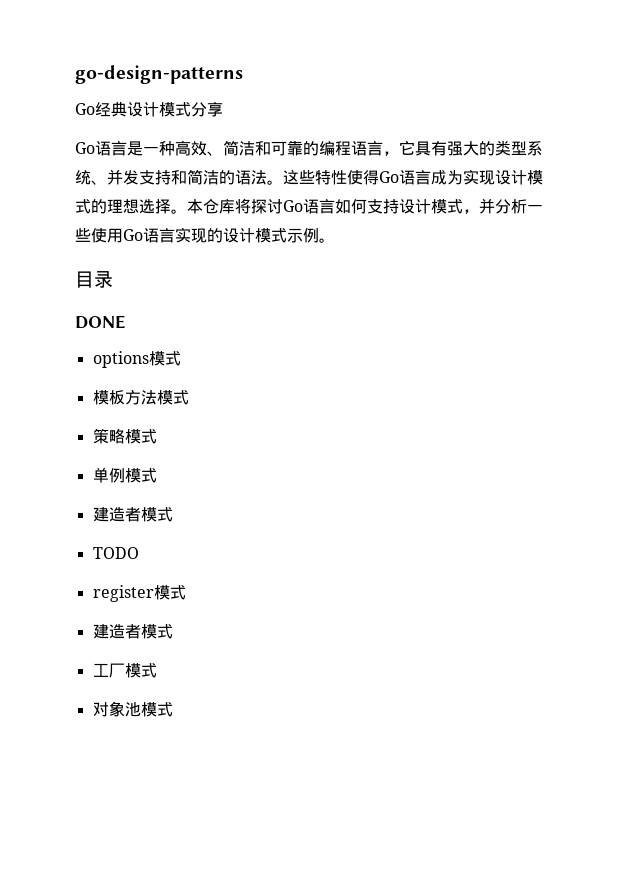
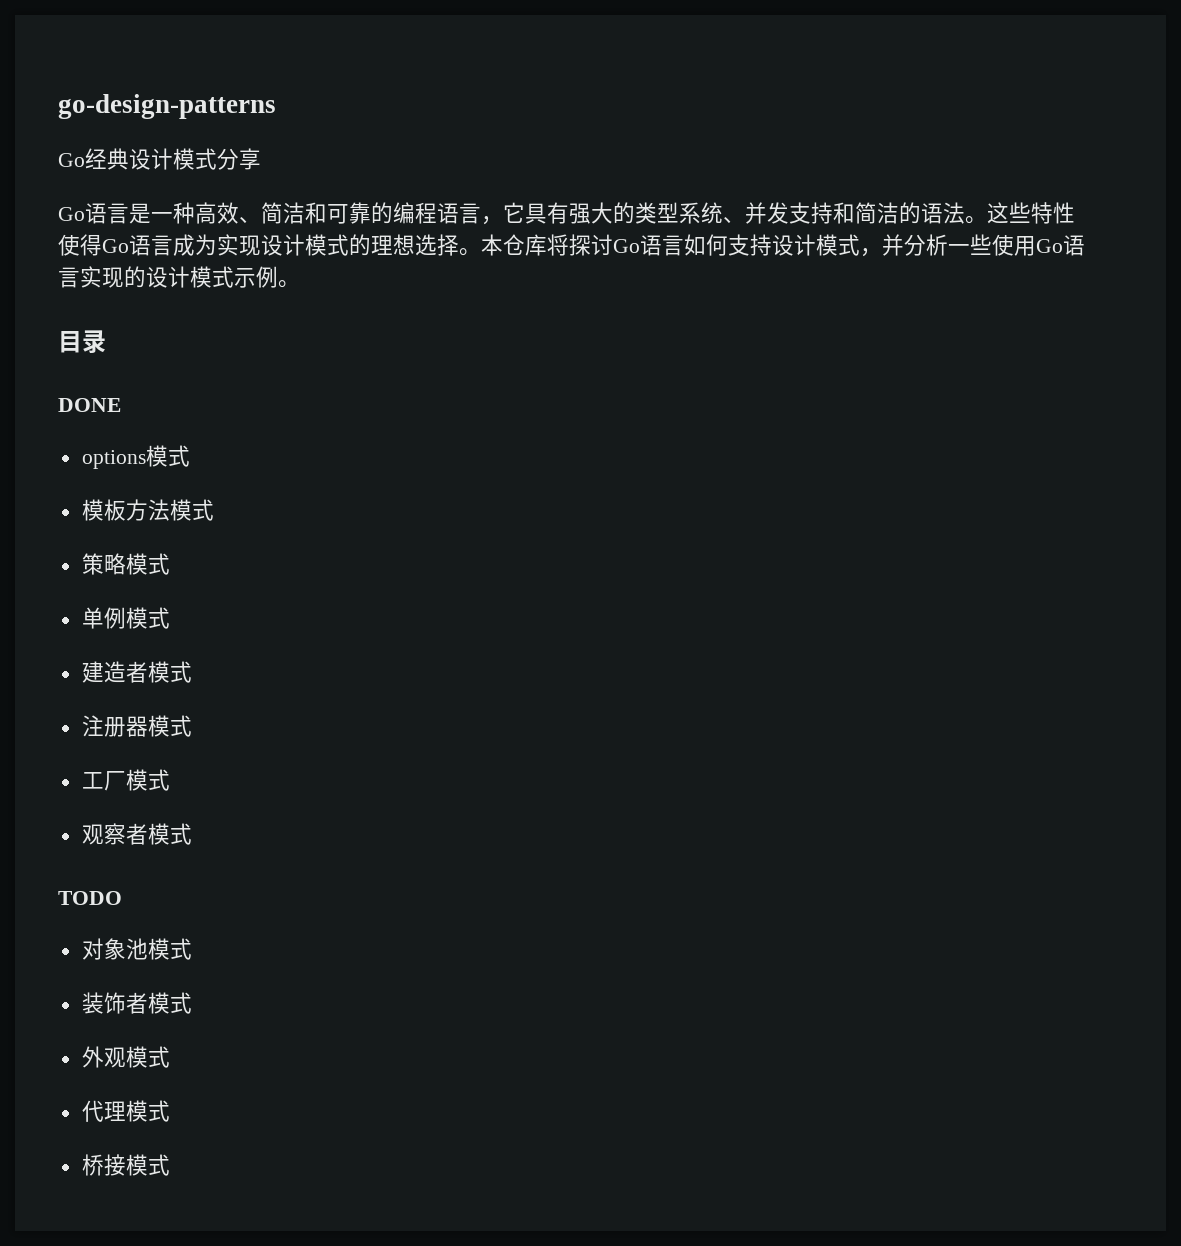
- TODO
- register模式
- 建造者模式
+ 注册器模式
+ 观察者模式
+ TODO
+ 装饰者模式
+ 外观模式
+ 代理模式
+ 桥接模式

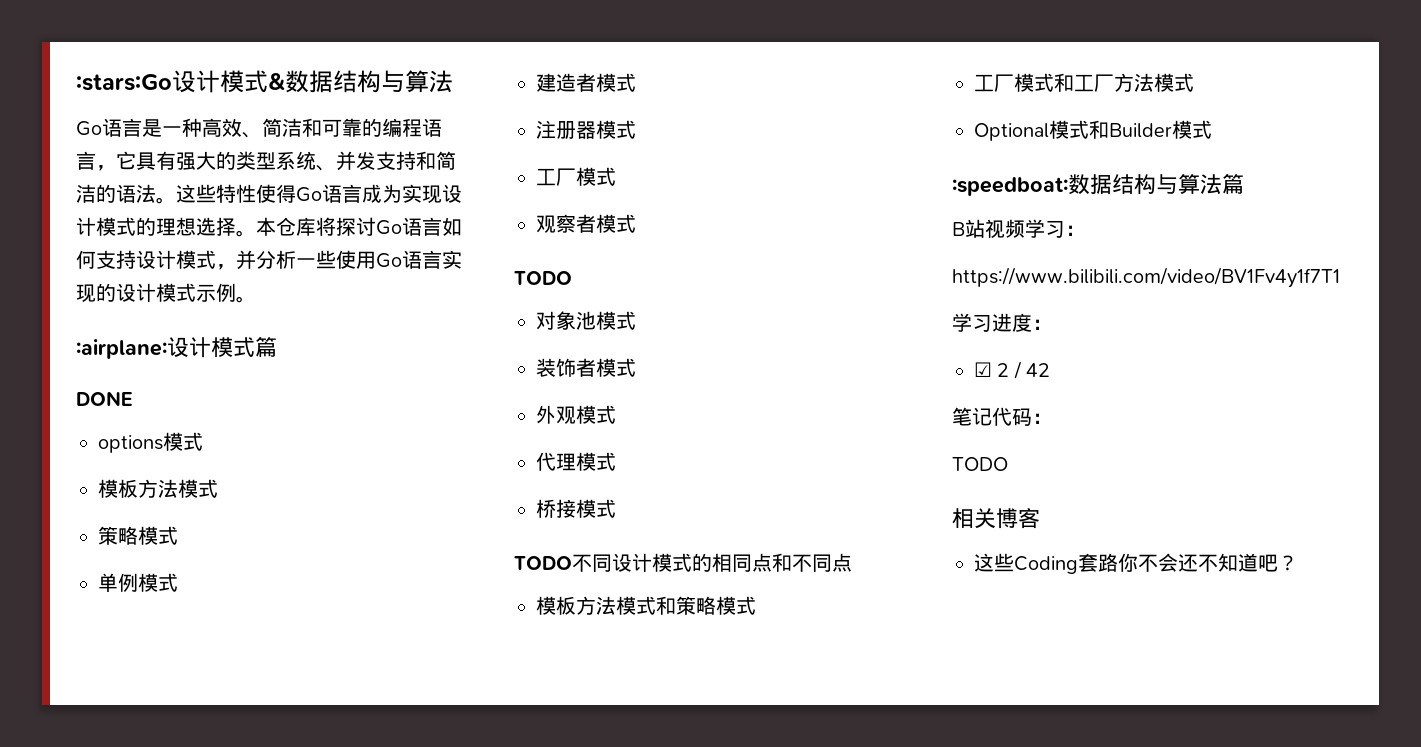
- go-design-patterns
- Go经典设计模式分享
+ :stars:Go设计模式&数据结构与算法
- 目录
+ :airplane:设计模式篇
+ TODO不同设计模式的相同点和不同点
+ 模板方法模式和策略模式
+ 工厂模式和工厂方法模式
+ Optional模式和Builder模式
+ :speedboat:数据结构与算法篇
+ B站视频学习：
+ https://www.bilibili.com/video/BV1Fv4y1f7T1
+ 学习进度：
+ ☑ 2 / 42
+ 笔记代码：
+ TODO
+ 相关博客
+ 这些Coding套路你不会还不知道吧？

